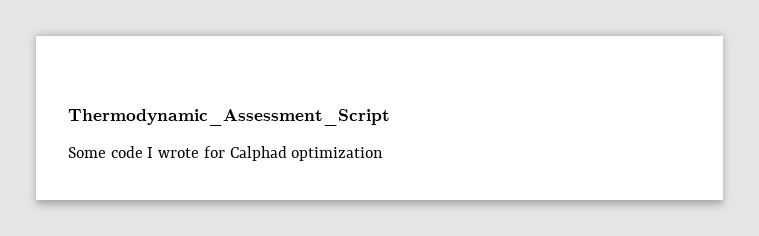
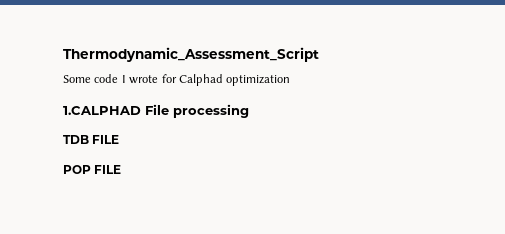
+ 1.CALPHAD File processing
+ TDB FILE
+ POP FILE

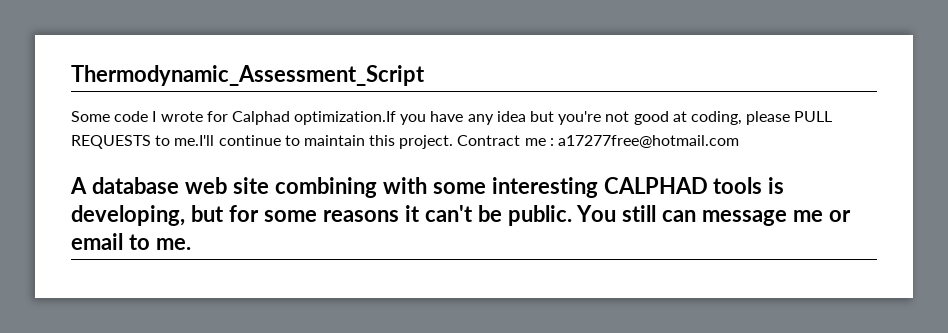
- Some code I wrote for Calphad optimization
- 1.CALPHAD File processing
- TDB FILE
- POP FILE
+ Some code I wrote for Calphad optimization.If you have any idea but you're not good at coding, please PULL REQUESTS to me.I'll continue to maintain this project. Contract me : a17277free@hotmail.com
+ A database web site combining with some interesting CALPHAD tools is developing, but for some reasons it can't be public. You still can message me or email to me.

